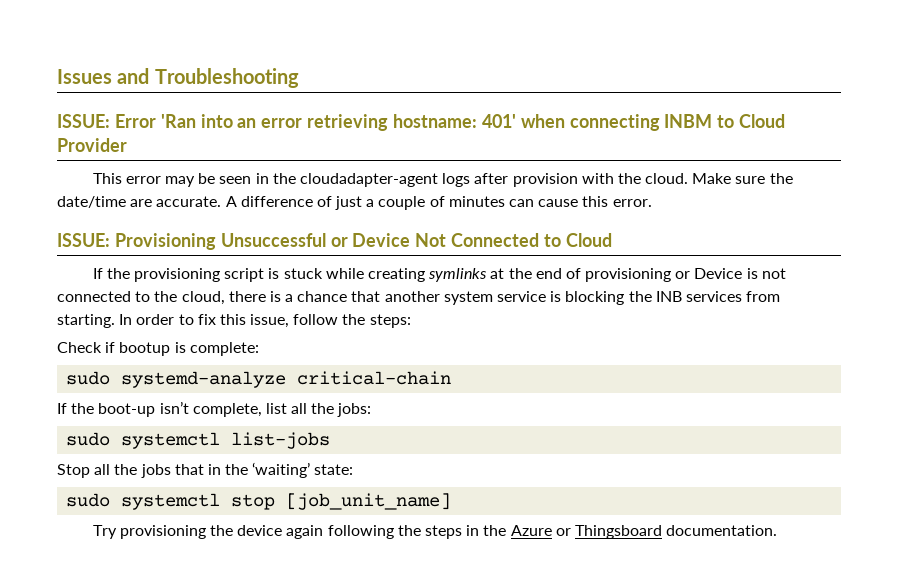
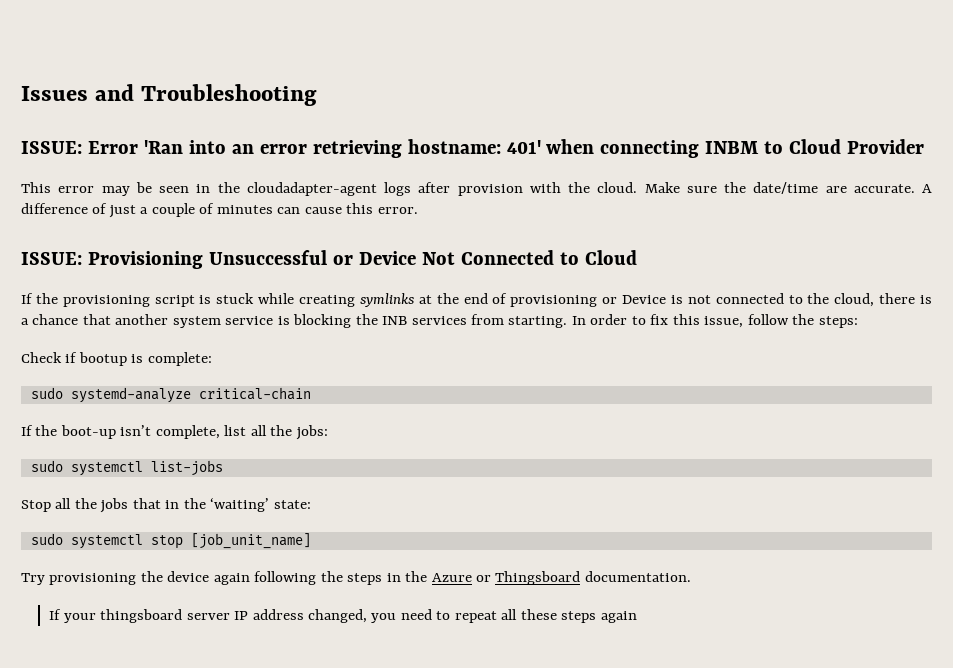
+ If your thingsboard server IP address changed, you need to repeat all these steps again

